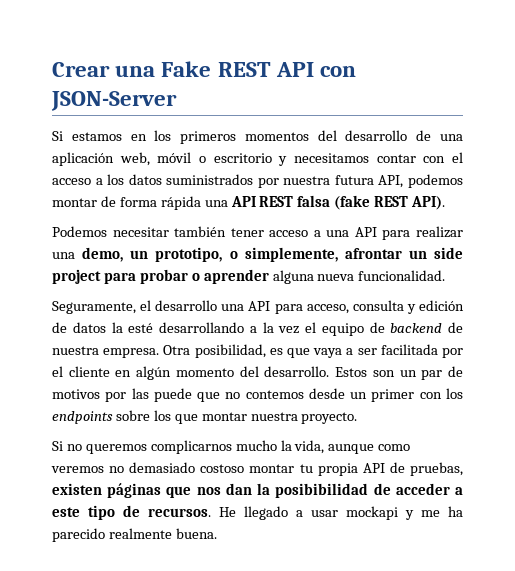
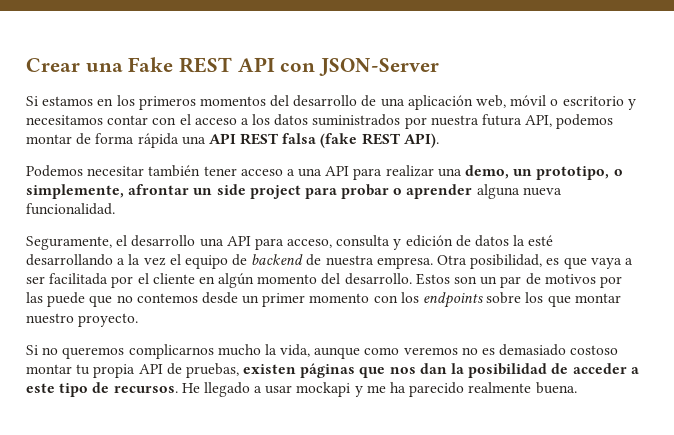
- Estos son un par de motivos por las puede que no contemos desde un primer con los endpoints sobre los que montar nuestra proyecto.
+ Estos son un par de motivos por las puede que no contemos desde un primer momento con los endpoints sobre los que montar nuestro proyecto.
- Si no queremos complicarnos mucho la vida, aunque como veremos no demasiado costoso montar tu propia API de pruebas, existen páginas que nos dan la posibibilidad de acceder a este tipo de recursos.
+ Si no queremos complicarnos mucho la vida, aunque como veremos no es demasiado costoso montar tu propia API de pruebas, existen páginas que nos dan la posibilidad de acceder a este tipo de recursos.

